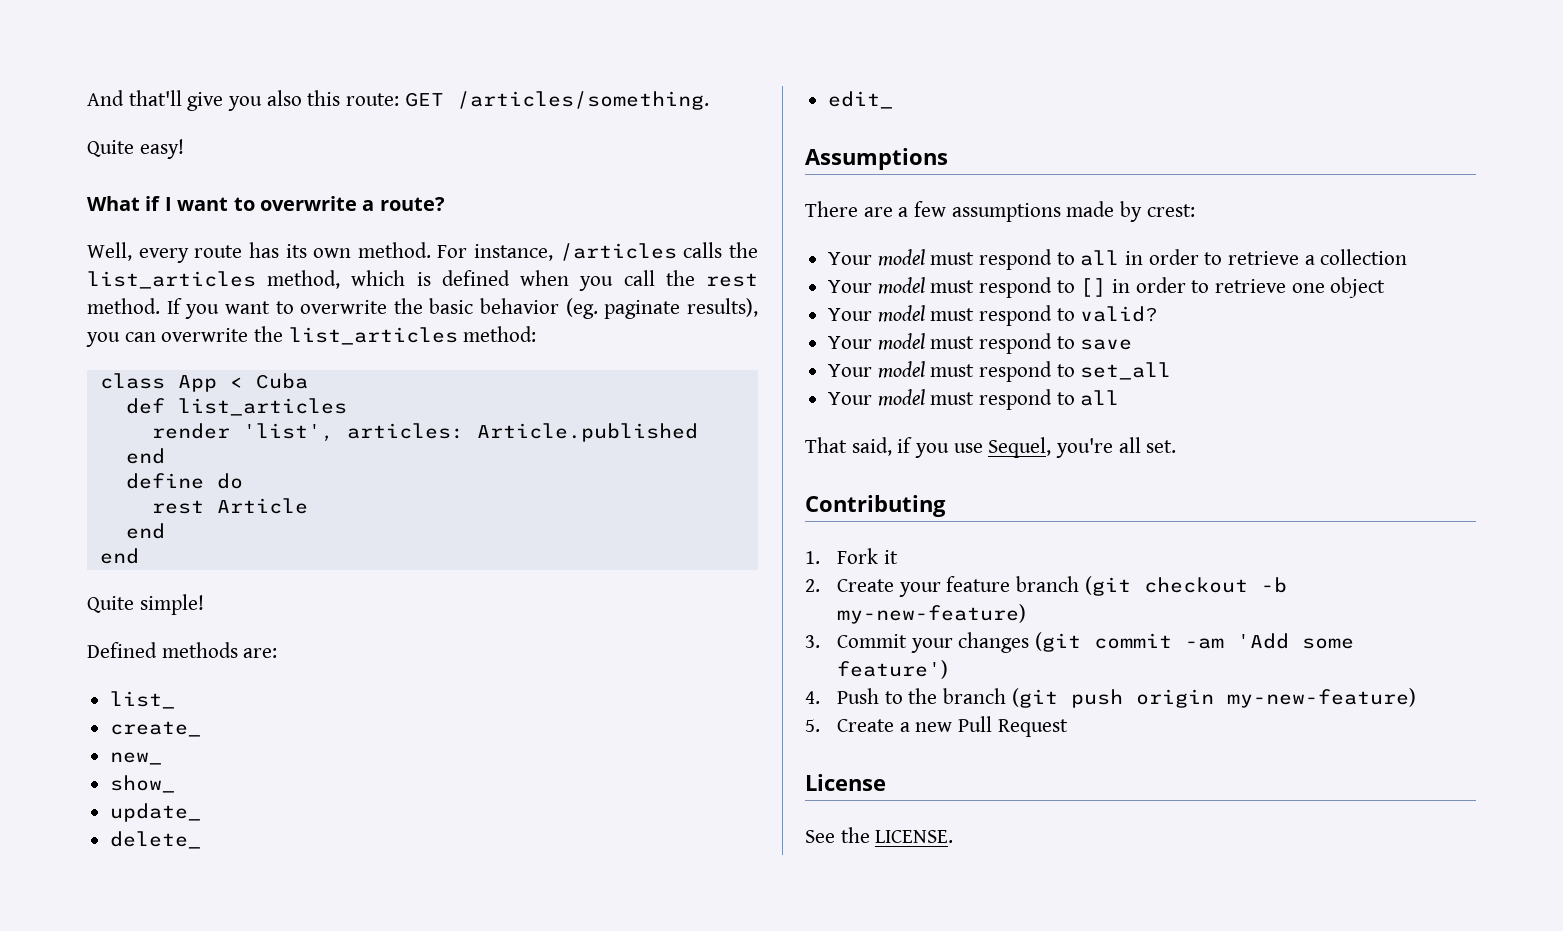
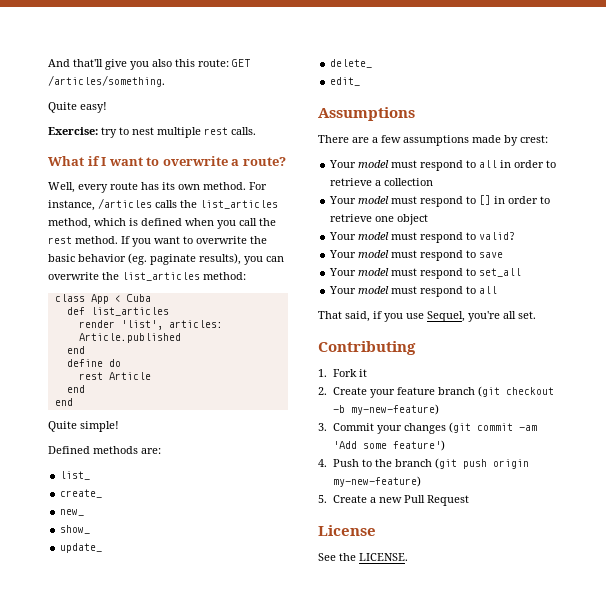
+ Exercise: try to nest multiple rest calls.

